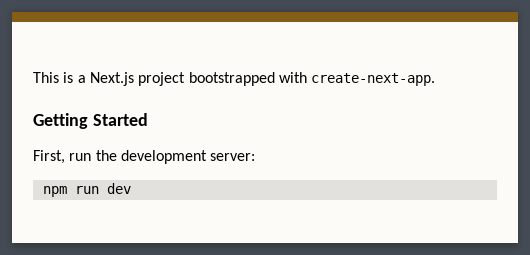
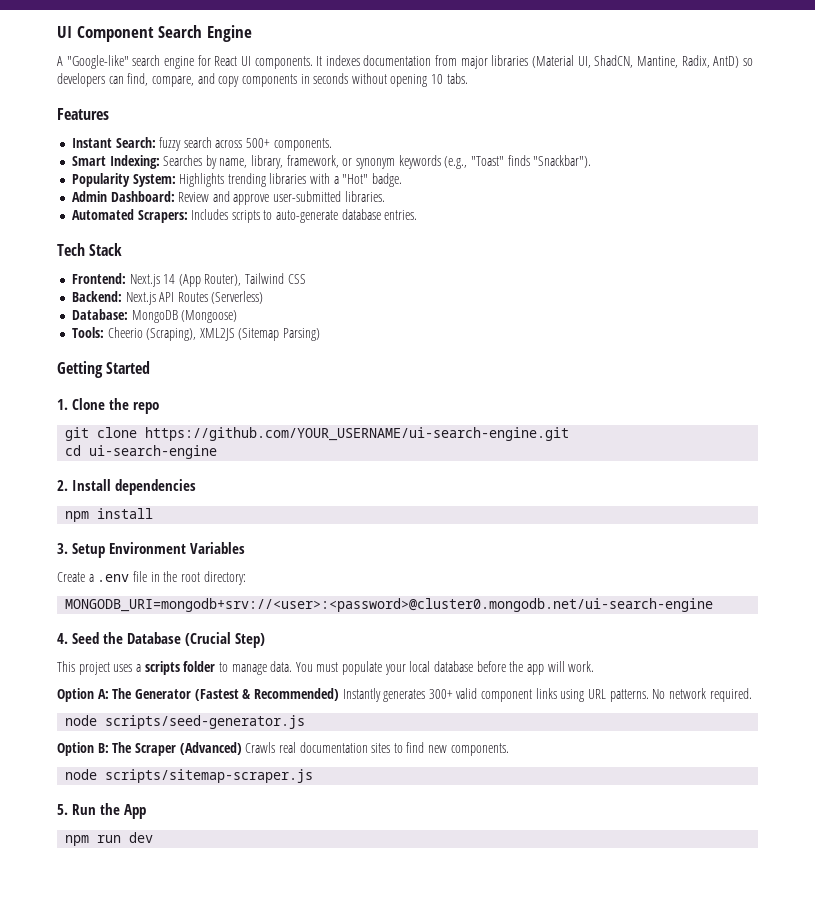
- This is a Next.js project bootstrapped with create-next-app.
+ UI Component Search Engine
+ A "Google-like" search engine for React UI components. It indexes documentation from major libraries (Material UI, ShadCN, Mantine, Radix, AntD) so developers can find, compare, and copy components in seconds without opening 10 tabs.
+ Features
+ Instant Search: fuzzy search across 500+ components.
+ Smart Indexing: Searches by name, library, framework, or synonym keywords (e.g., "Toast" finds "Snackbar").
+ Popularity System: Highlights trending libraries with a "Hot" badge.
+ Admin Dashboard: Review and approve user-submitted libraries.
+ Automated Scrapers: Includes scripts to auto-generate database entries.
+ Tech Stack
+ Frontend: Next.js 14 (App Router), Tailwind CSS
+ Backend: Next.js API Routes (Serverless)
+ Database: MongoDB (Mongoose)
+ Tools: Cheerio (Scraping), XML2JS (Sitemap Parsing)
  Getting Started
- First, run the development server:
+ 1. Clone the repo
+ git clone https://github.com/YOUR_USERNAME/ui-search-engine.git
+ cd ui-search-engine
+ 2. Install dependencies
+ npm install
+ 3. Setup Environment Variables
+ Create a .env file in the root directory:
+ MONGODB_URI=mongodb+srv://<user>:<password>@cluster0.mongodb.net/ui-search-engine
+ 4. Seed the Database (Crucial Step)
+ This project uses a scripts folder to manage data. You must populate your local database before the app will work.
+ Option A: The Generator (Fastest & Recommended) Instantly generates 300+ valid component links using URL patterns. No network required.
+ node scripts/seed-generator.js
+ Option B: The Scraper (Advanced) Crawls real documentation sites to find new components.
+ node scripts/sitemap-scraper.js
+ 5. Run the App

